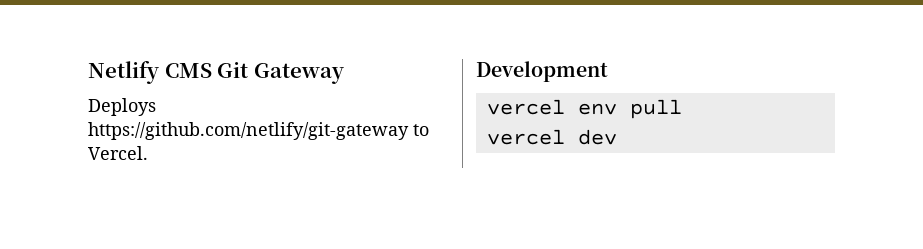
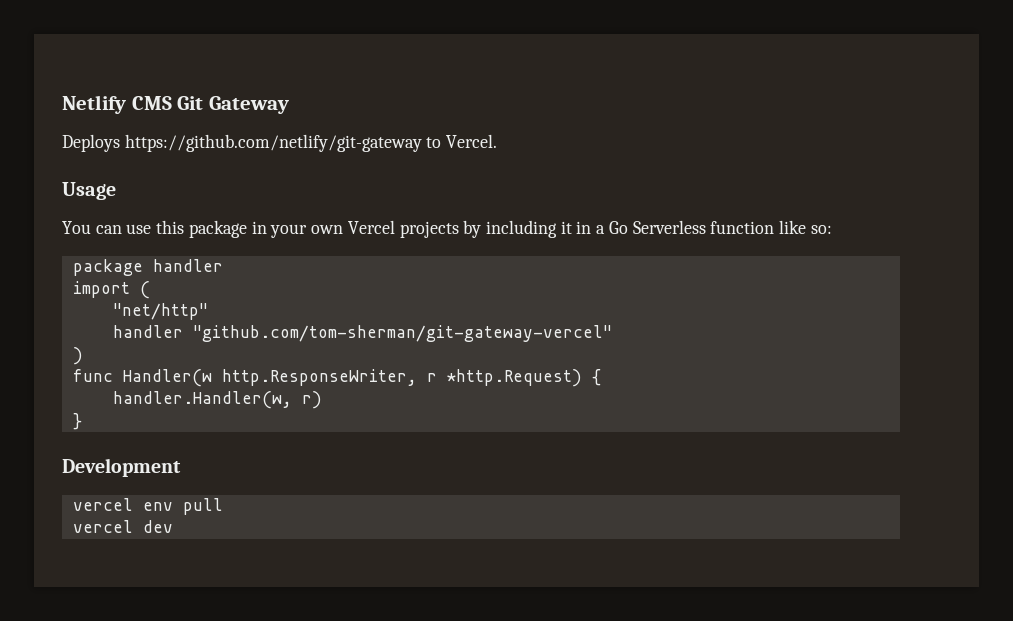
+ Usage
+ You can use this package in your own Vercel projects by including it in a Go Serverless function like so:
+ package handler
+ import (
+ "net/http"
+ handler "github.com/tom-sherman/git-gateway-vercel"
+ )
+ func Handler(w http.ResponseWriter, r *http.Request) {
+ handler.Handler(w, r)
+ }

